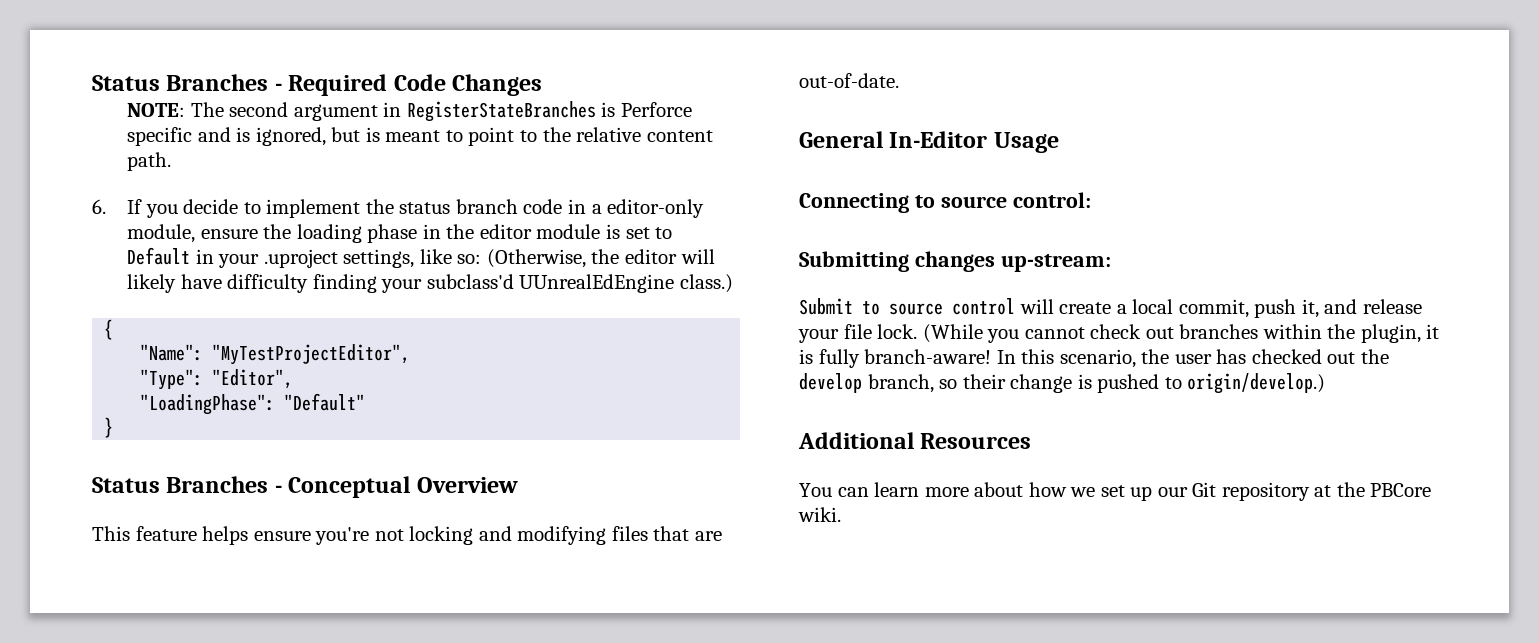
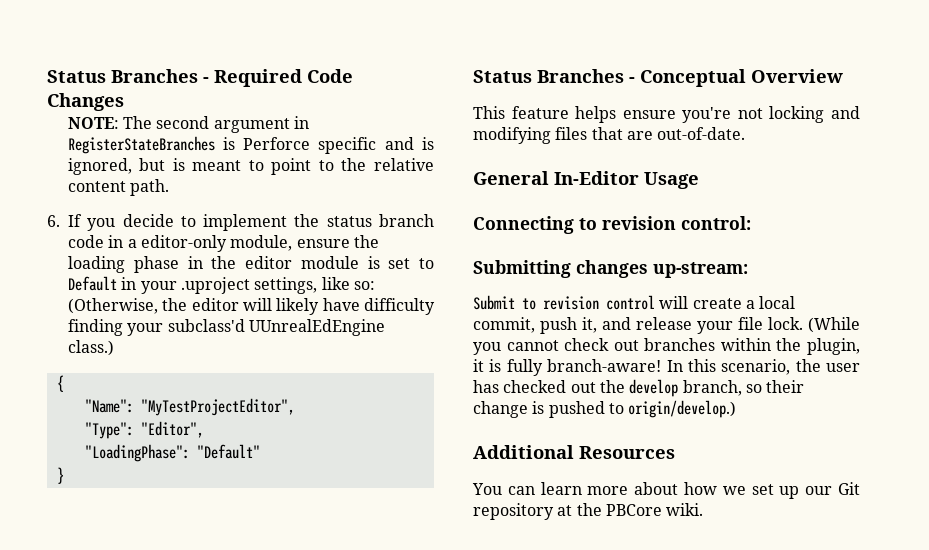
- Connecting to source control:
+ Connecting to revision control:
- Submit to source control will create a local commit, push it, and release your file lock.
+ Submit to revision control will create a local commit, push it, and release your file lock.

